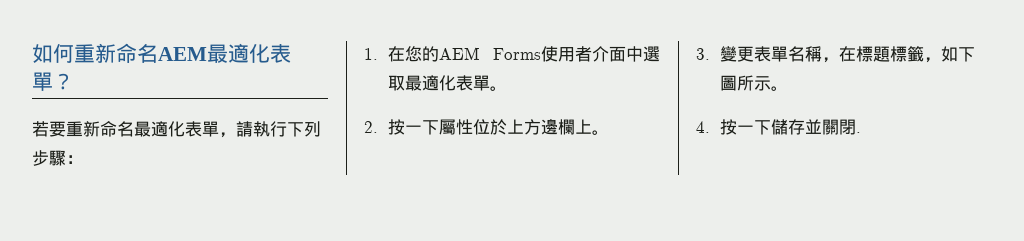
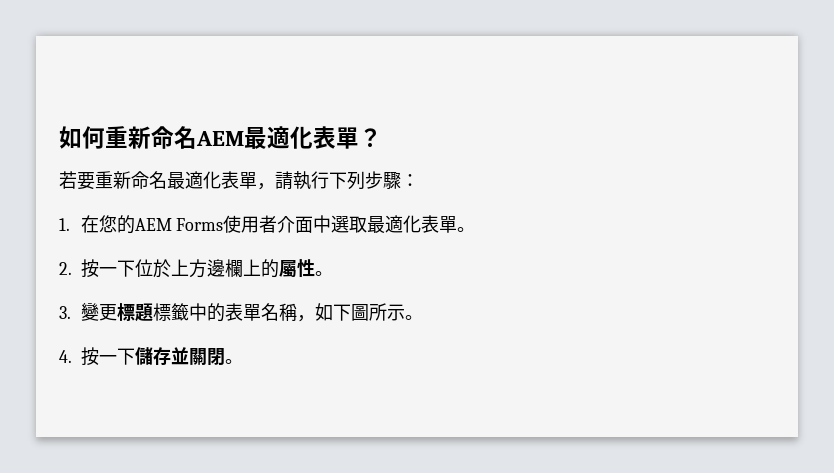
- 2.按一下屬性位於上方邊欄上。
+ 2.按一下位於上方邊欄上的屬性。
- 3.變更表單名稱，在標題標籤，如下圖所示。
+ 3.變更標題標籤中的表單名稱，如下圖所示。
- 4.按一下儲存並關閉.
+ 4.按一下儲存並關閉。

